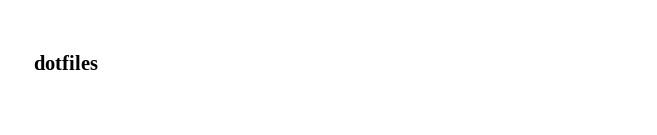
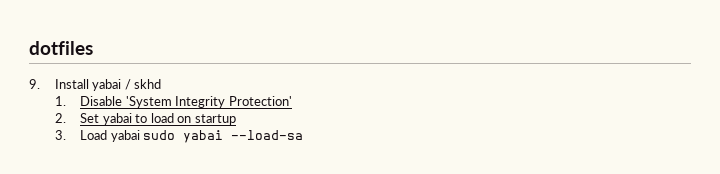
+ 9. Install yabai / skhd
+ 1. Disable 'System Integrity Protection'
+ 2. Set yabai to load on startup
+ 3. Load yabai sudo yabai --load-sa

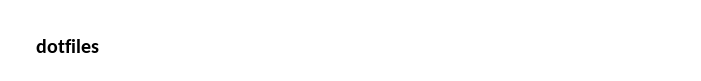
- 9. Install yabai / skhd
- 1. Disable 'System Integrity Protection'
- 2. Set yabai to load on startup
- 3. Load yabai sudo yabai --load-sa

